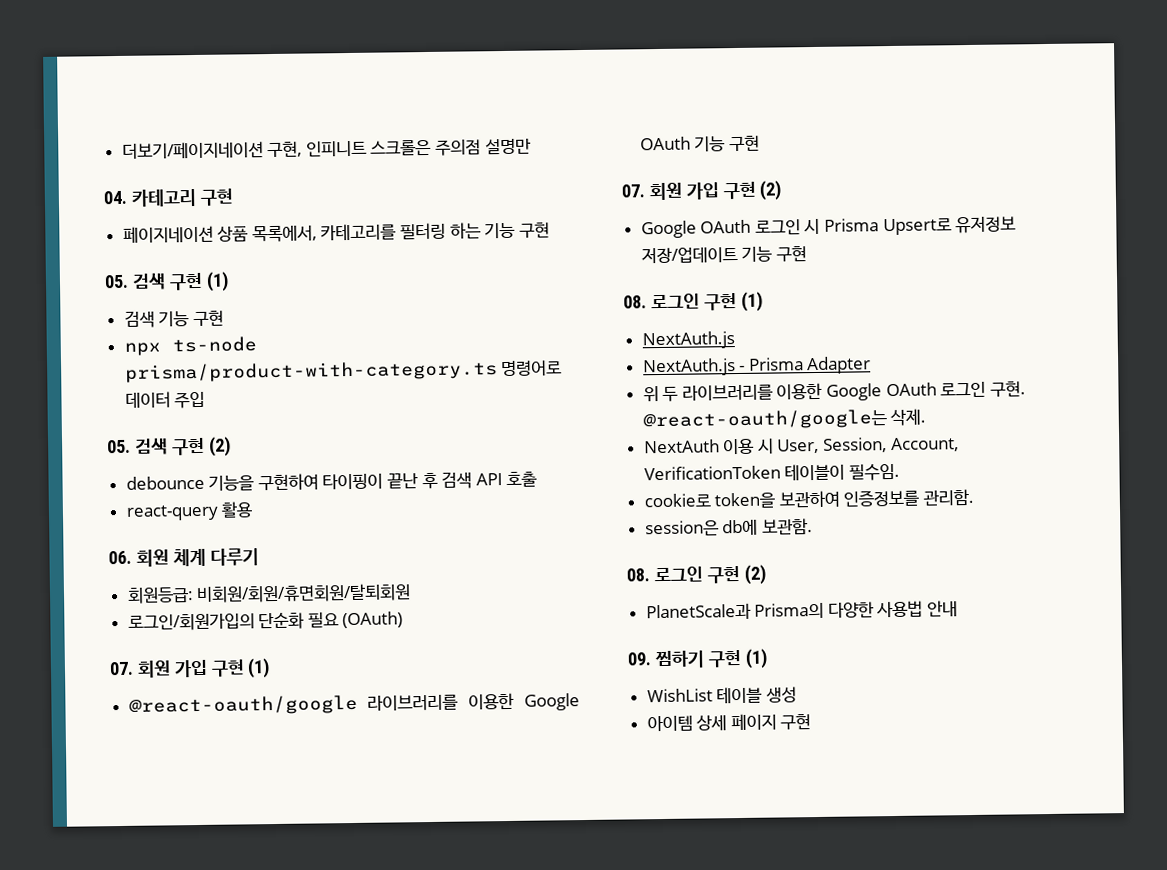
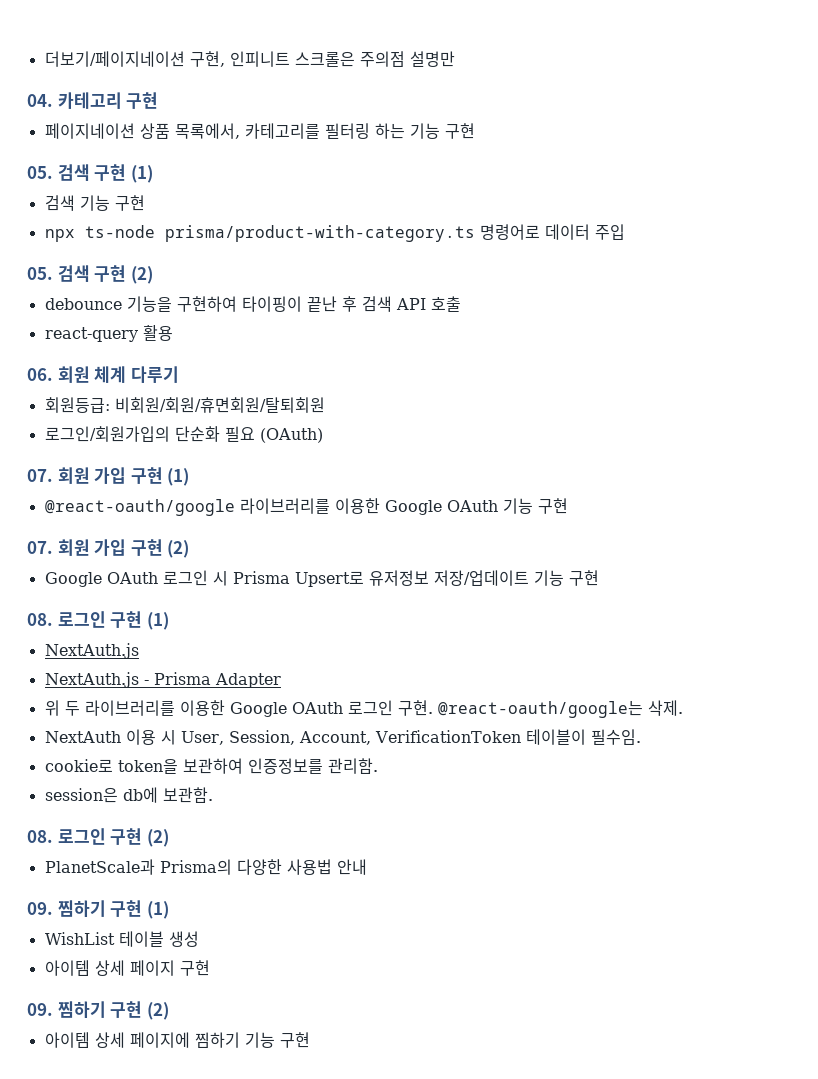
+ 09. 찜하기 구현 (2)
+ 아이템 상세 페이지에 찜하기 기능 구현

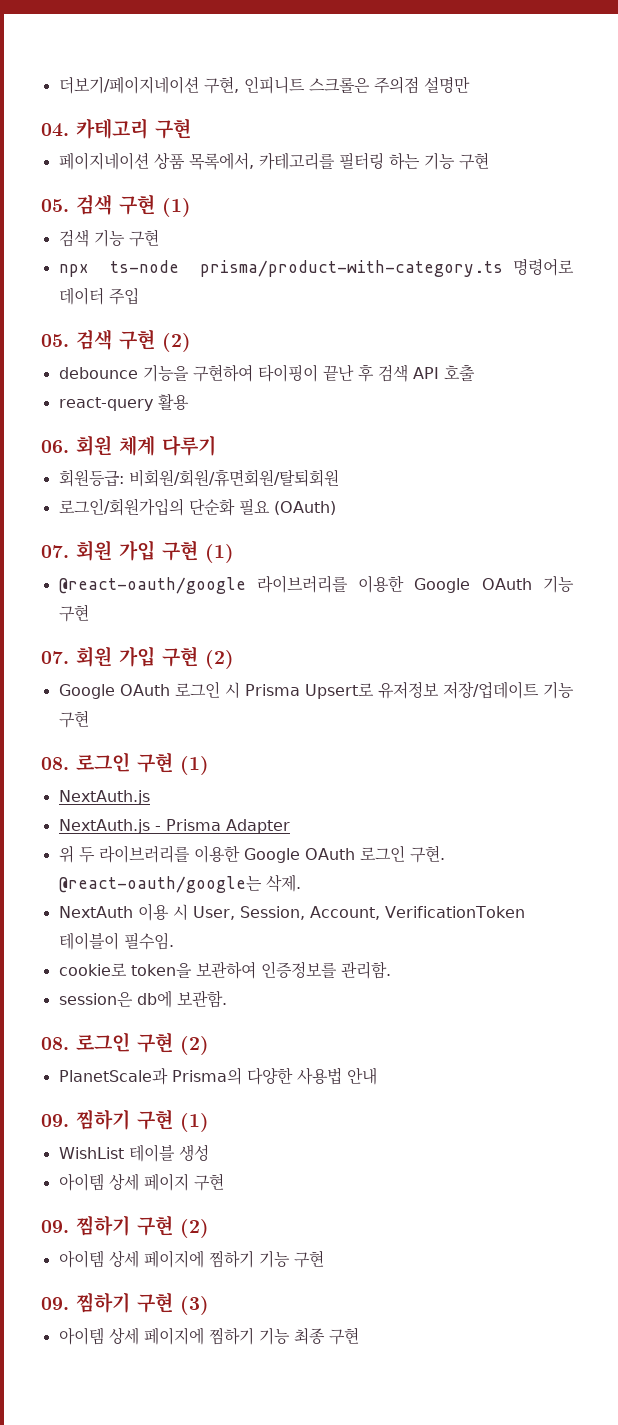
+ 09. 찜하기 구현 (3)
+ 아이템 상세 페이지에 찜하기 기능 최종 구현

